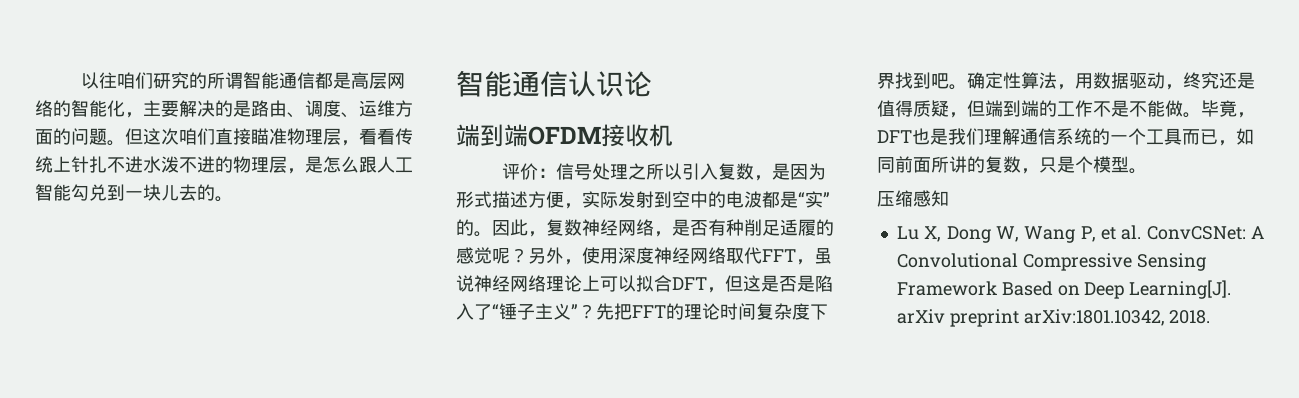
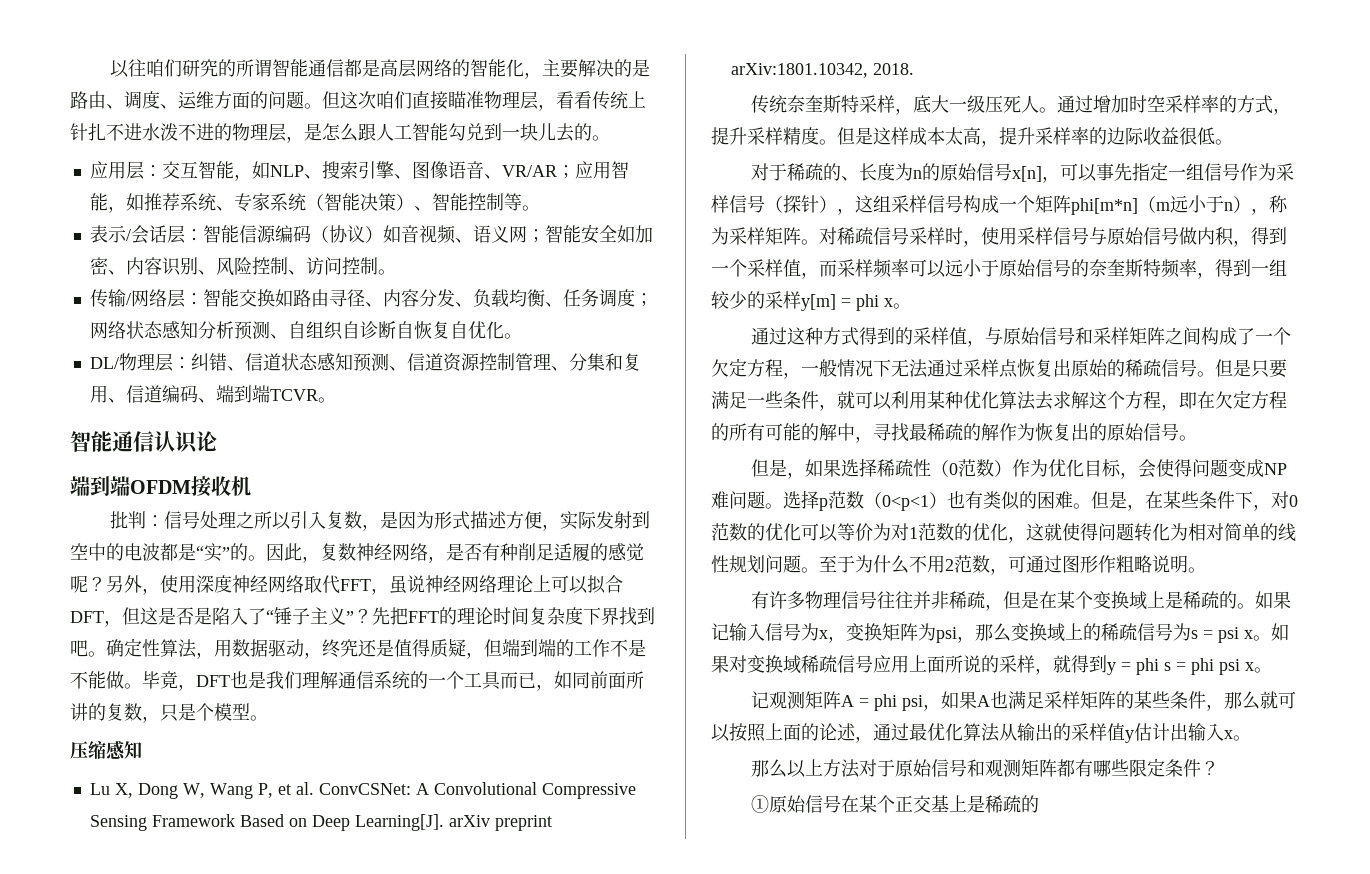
+ 应用层：交互智能，如NLP、搜索引擎、图像语音、VR/AR；应用智能，如推荐系统、专家系统（智能决策）、智能控制等。
+ 表示/会话层：智能信源编码（协议）如音视频、语义网；智能安全如加密、内容识别、风险控制、访问控制。
+ 传输/网络层：智能交换如路由寻径、内容分发、负载均衡、任务调度；网络状态感知分析预测、自组织自诊断自恢复自优化。
+ DL/物理层：纠错、信道状态感知预测、信道资源控制管理、分集和复用、信道编码、端到端TCVR。
- 评价：信号处理之所以引入复数，是因为形式描述方便，实际发射到空中的电波都是“实”的。
+ 批判：信号处理之所以引入复数，是因为形式描述方便，实际发射到空中的电波都是“实”的。
+ 传统奈奎斯特采样，底大一级压死人。通过增加时空采样率的方式，提升采样精度。但是这样成本太高，提升采样率的边际收益很低。
+ 对于稀疏的、长度为n的原始信号x[n]，可以事先指定一组信号作为采样信号（探针），这组采样信号构成一个矩阵phi[m*n]（m远小于n），称为采样矩阵。对稀疏信号采样时，使用采样信号与原始信号做内积，得到一个采样值，而采样频率可以远小于原始信号的奈奎斯特频率，得到一组较少的采样y[m] = phi x。
+ 通过这种方式得到的采样值，与原始信号和采样矩阵之间构成了一个欠定方程，一般情况下无法通过采样点恢复出原始的稀疏信号。但是只要满足一些条件，就可以利用某种优化算法去求解这个方程，即在欠定方程的所有可能的解中，寻找最稀疏的解作为恢复出的原始信号。
+ 但是，如果选择稀疏性（0范数）作为优化目标，会使得问题变成NP难问题。选择p范数（0<p<1）也有类似的困难。但是，在某些条件下，对0范数的优化可以等价为对1范数的优化，这就使得问题转化为相对简单的线性规划问题。至于为什么不用2范数，可通过图形作粗略说明。
+ 有许多物理信号往往并非稀疏，但是在某个变换域上是稀疏的。如果记输入信号为x，变换矩阵为psi，那么变换域上的稀疏信号为s = psi x。如果对变换域稀疏信号应用上面所说的采样，就得到y = phi s = phi psi x。
+ 记观测矩阵A = phi psi，如果A也满足采样矩阵的某些条件，那么就可以按照上面的论述，通过最优化算法从输出的采样值y估计出输入x。
+ 那么以上方法对于原始信号和观测矩阵都有哪些限定条件？
+ ①原始信号在某个正交基上是稀疏的

